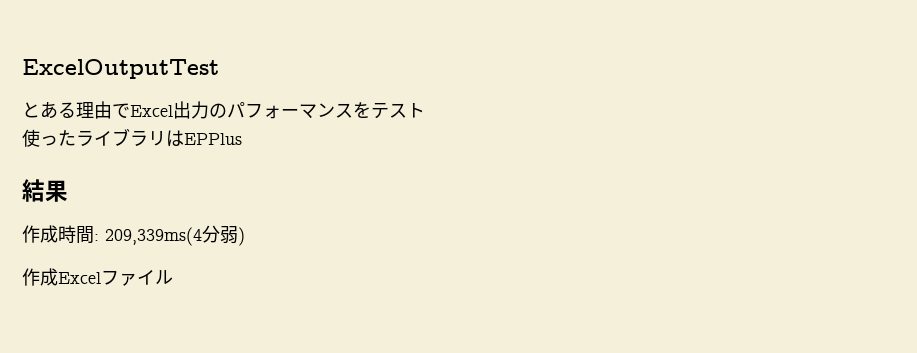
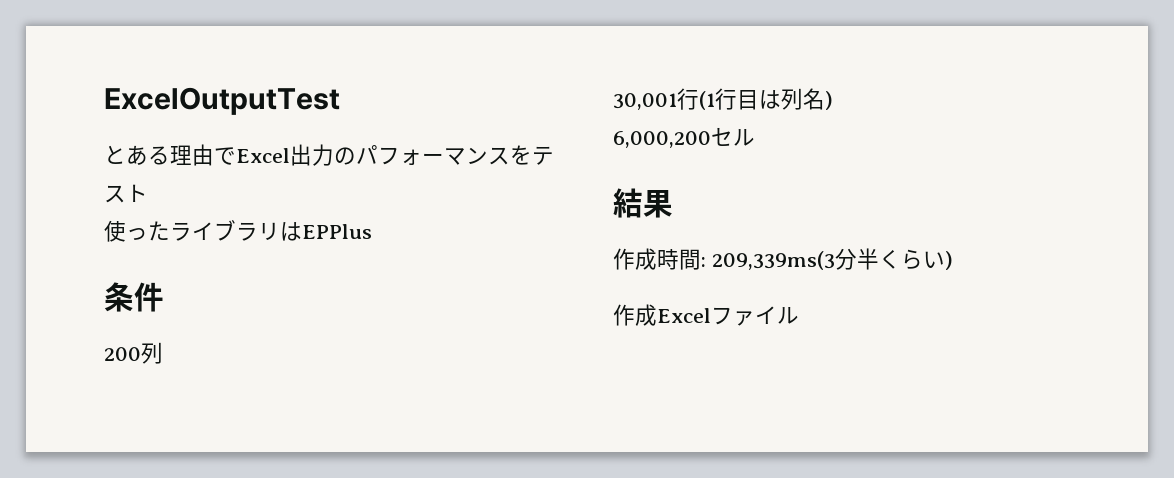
+ 条件
+ 200列
+ 30,001行(1行目は列名)
+ 6,000,200セル
- 作成時間: 209,339ms(4分弱)
+ 作成時間: 209,339ms(3分半くらい)

